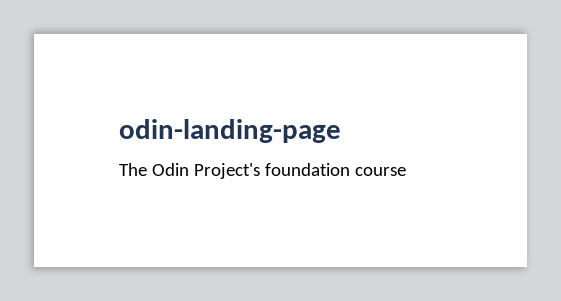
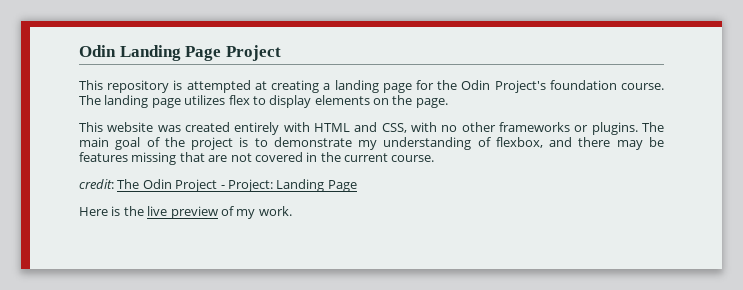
- odin-landing-page
- The Odin Project's foundation course
+ Odin Landing Page Project
+ This repository is attempted at creating a landing page for the Odin Project's foundation course. The landing page utilizes flex to display elements on the page.
+ This website was created entirely with HTML and CSS, with no other frameworks or plugins. The main goal of the project is to demonstrate my understanding of flexbox, and there may be features missing that are not covered in the current course.
+ credit: The Odin Project - Project: Landing Page
+ Here is the live preview of my work.

